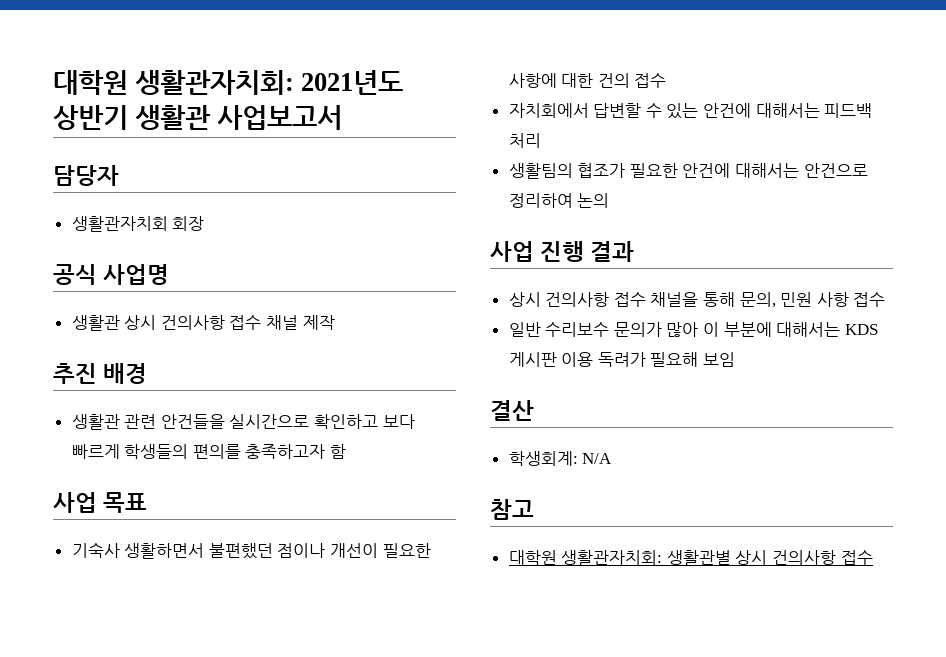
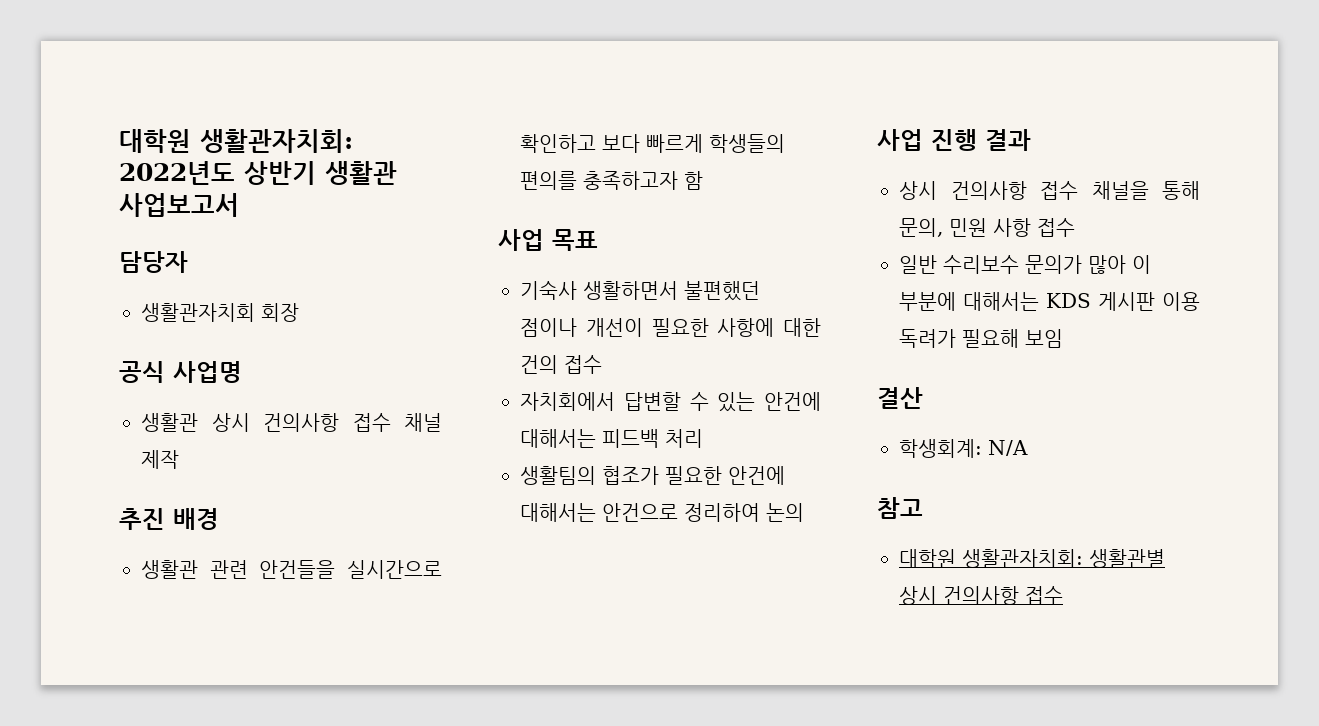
- 대학원 생활관자치회: 2021년도 상반기 생활관 사업보고서
+ 대학원 생활관자치회: 2022년도 상반기 생활관 사업보고서

